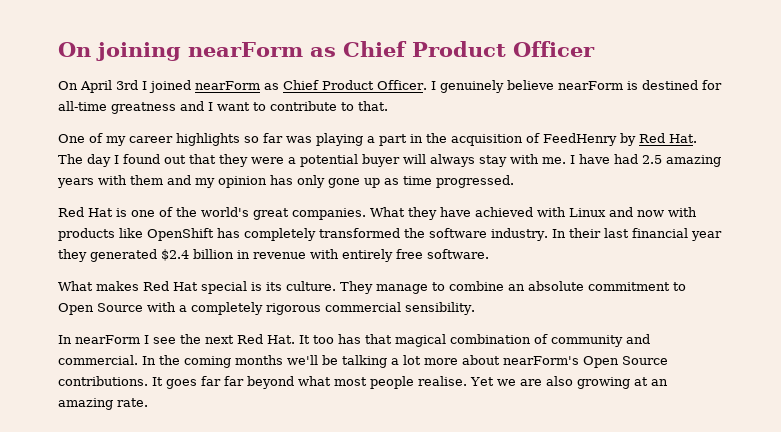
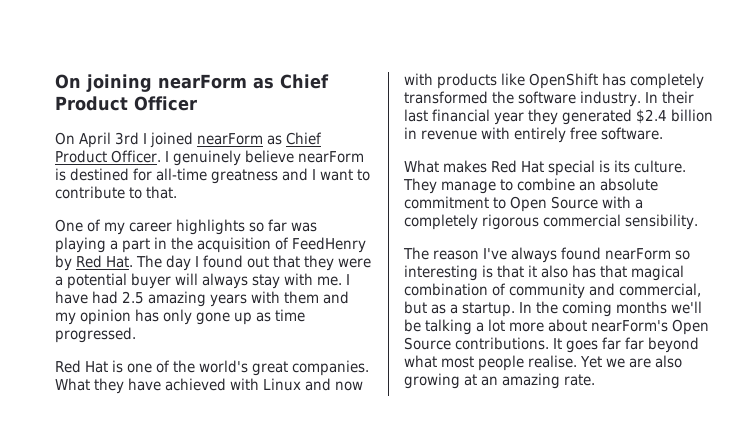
- In nearForm I see the next Red Hat. It too has that magical combination of community and commercial.
+ The reason I've always found nearForm so interesting is that it also has that magical combination of community and commercial, but as a startup.

